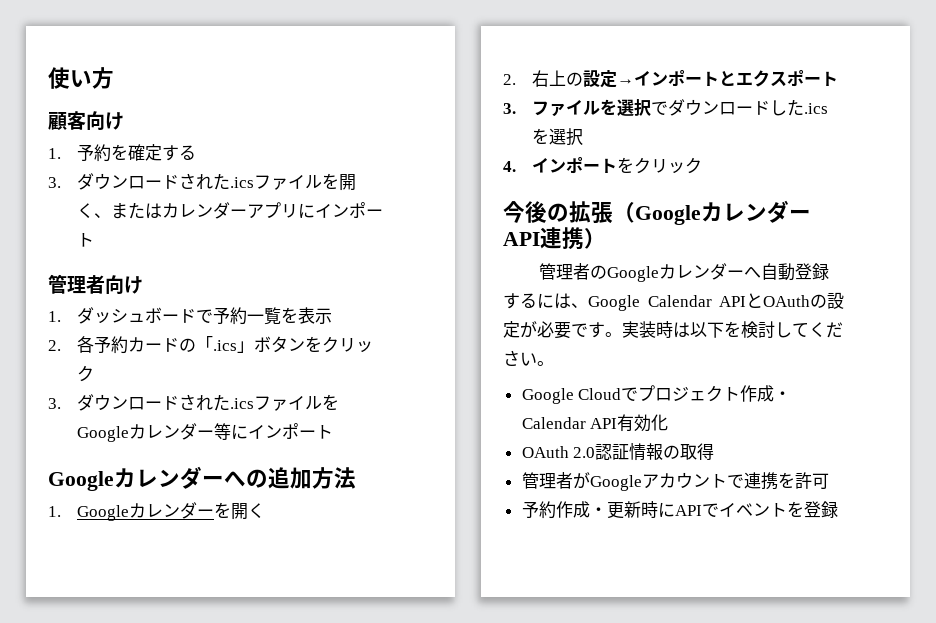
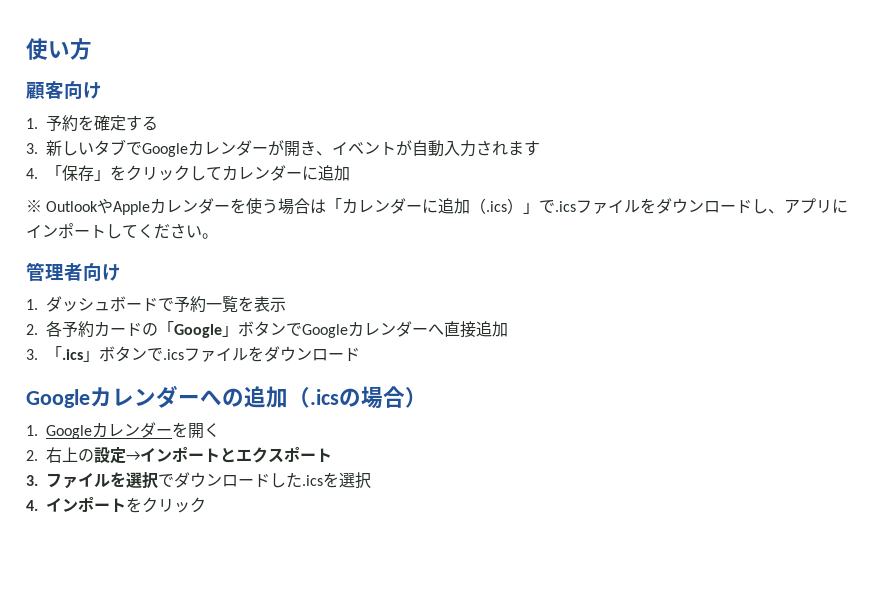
- 3.ダウンロードされた.icsファイルを開く、またはカレンダーアプリにインポート
+ 3.新しいタブでGoogleカレンダーが開き、イベントが自動入力されます
+ 4.「保存」をクリックしてカレンダーに追加
+ ※ OutlookやAppleカレンダーを使う場合は「カレンダーに追加（.ics）」で.icsファイルをダウンロードし、アプリにインポートしてください。
- 2.各予約カードの「.ics」ボタンをクリック
- 3.ダウンロードされた.icsファイルをGoogleカレンダー等にインポート
+ 2.各予約カードの「Google」ボタンでGoogleカレンダーへ直接追加
+ 3.「.ics」ボタンで.icsファイルをダウンロード
- Googleカレンダーへの追加方法
+ Googleカレンダーへの追加（.icsの場合）
- 今後の拡張（GoogleカレンダーAPI連携）
- 管理者のGoogleカレンダーへ自動登録するには、Google Calendar APIとOAuthの設定が必要です。実装時は以下を検討してください。
- Google Cloudでプロジェクト作成・Calendar API有効化
- OAuth 2.0認証情報の取得
- 管理者がGoogleアカウントで連携を許可
- 予約作成・更新時にAPIでイベントを登録

